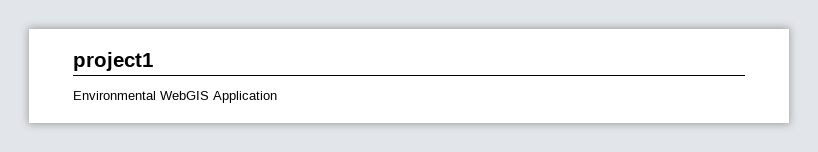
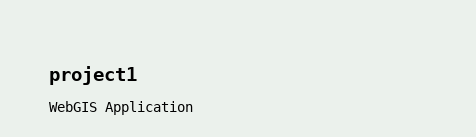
- Environmental WebGIS Application
+ WebGIS Application

